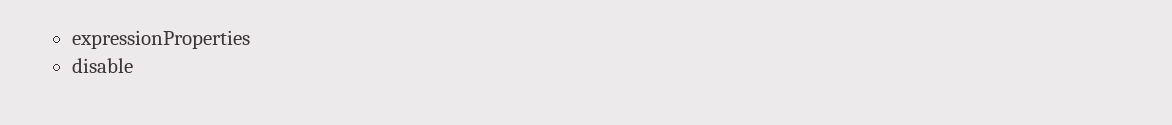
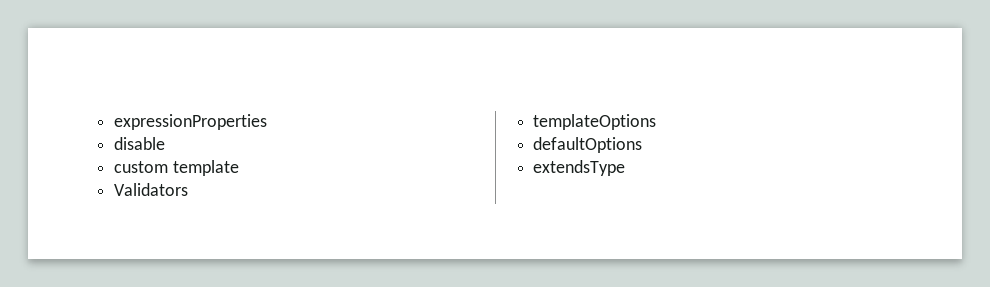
+ custom template
+ Validators
+ templateOptions
+ defaultOptions
+ extendsType

